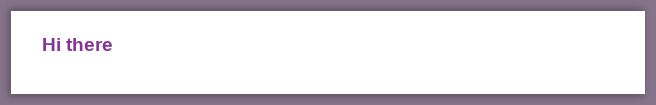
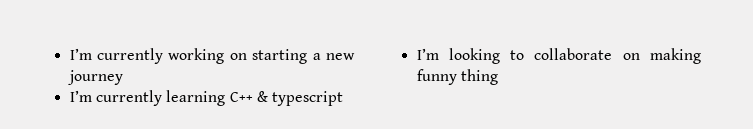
- Hi there
+ I’m currently working on starting a new journey
+ I’m currently learning C++ & typescript
+ I’m looking to collaborate on making funny thing

